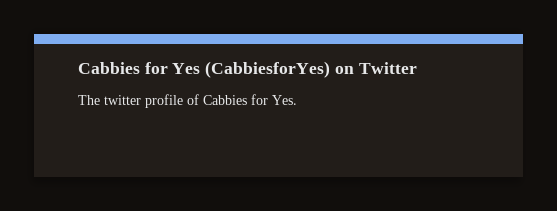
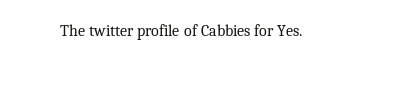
- Cabbies for Yes (CabbiesforYes) on Twitter

